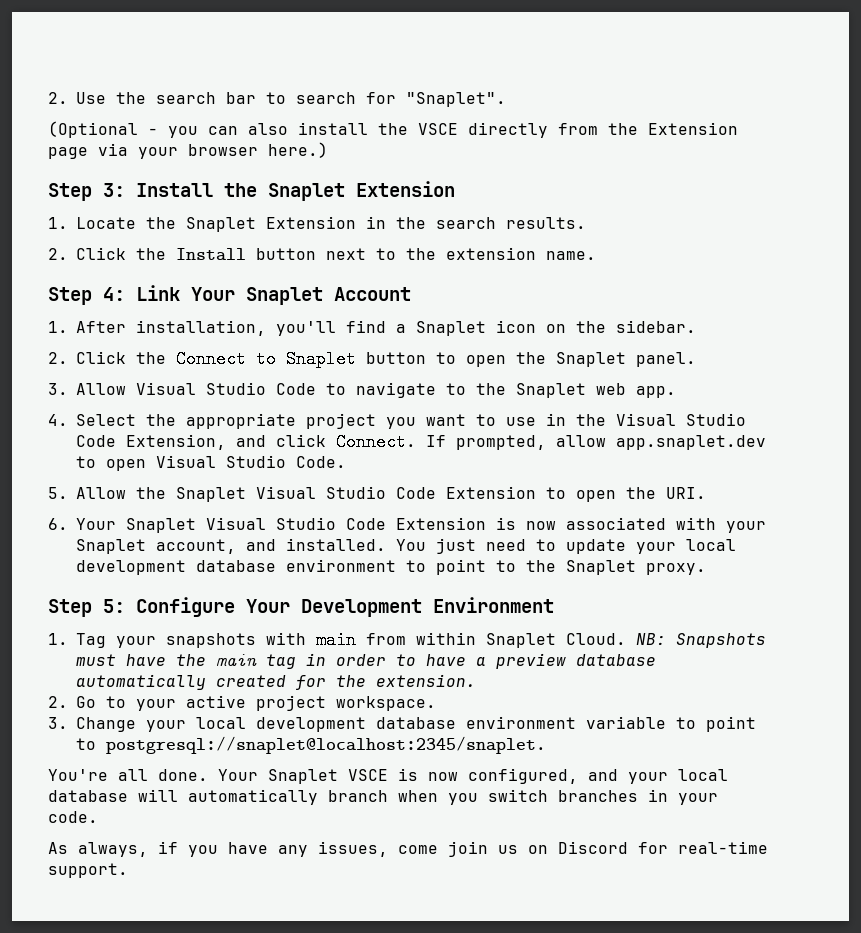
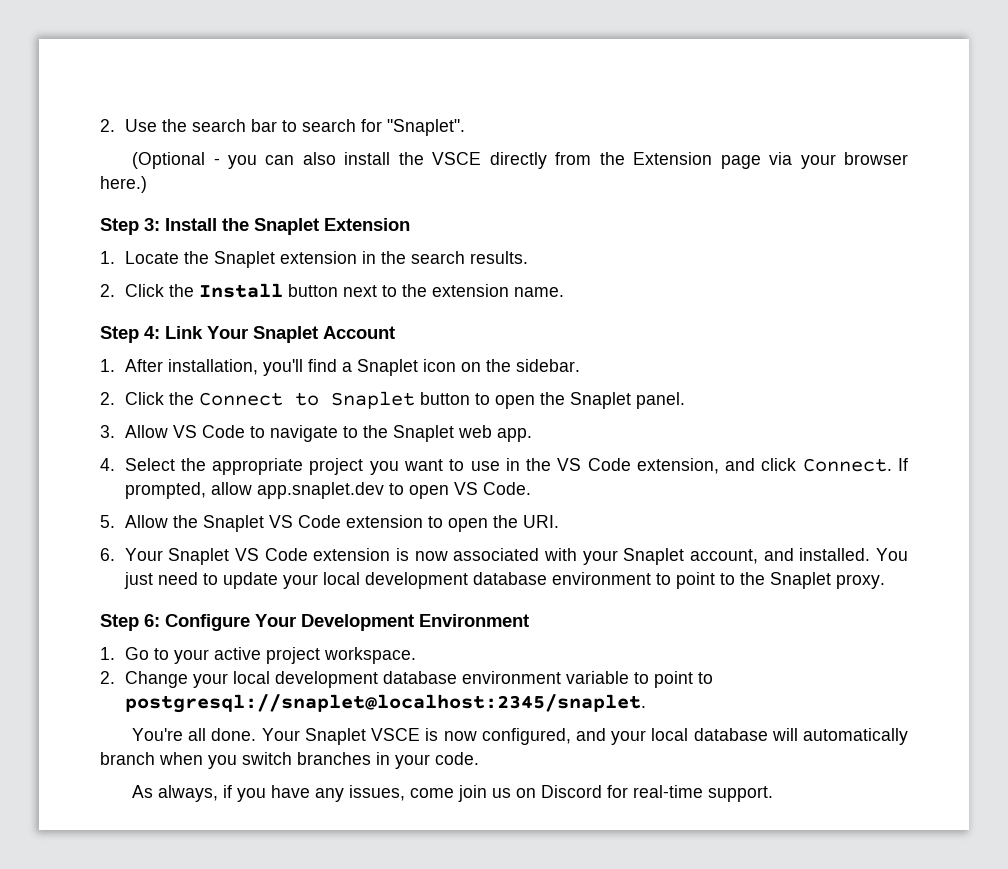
- 1. Locate the Snaplet Extension in the search results.
+ 1. Locate the Snaplet extension in the search results.
- 3. Allow Visual Studio Code to navigate to the Snaplet web app.
+ 3. Allow VS Code to navigate to the Snaplet web app.
- 4. Select the appropriate project you want to use in the Visual Studio Code Extension, and click Connect.
+ 4. Select the appropriate project you want to use in the VS Code extension, and click Connect.
- If prompted, allow app.snaplet.dev to open Visual Studio Code.
+ If prompted, allow app.snaplet.dev to open VS Code.
- 5. Allow the Snaplet Visual Studio Code Extension to open the URI.
+ 5. Allow the Snaplet VS Code extension to open the URI.
- 6. Your Snaplet Visual Studio Code Extension is now associated with your Snaplet account, and installed.
+ 6. Your Snaplet VS Code extension is now associated with your Snaplet account, and installed.
- Step 5: Configure Your Development Environment
+ Step 6: Configure Your Development Environment
- 1. Tag your snapshots with main from within Snaplet Cloud. NB: Snapshots must have the main tag in order to have a preview database automatically created for the extension.
- 2. Go to your active project workspace.
+ 1. Go to your active project workspace.
- 3. Change your local development database environment variable to point to postgresql://snaplet@localhost:2345/snaplet.
+ 2. Change your local development database environment variable to point to postgresql://snaplet@localhost:2345/snaplet.

